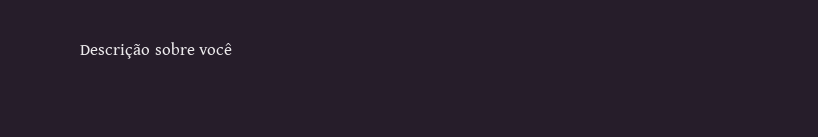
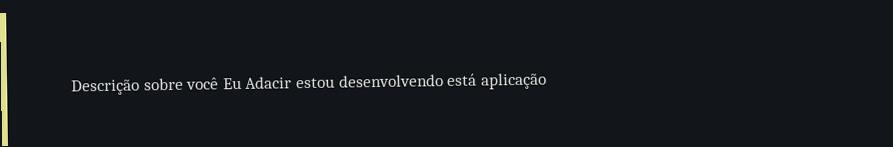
- Descrição sobre você
+ Descrição sobre você Eu Adacir estou desenvolvendo está aplicação

